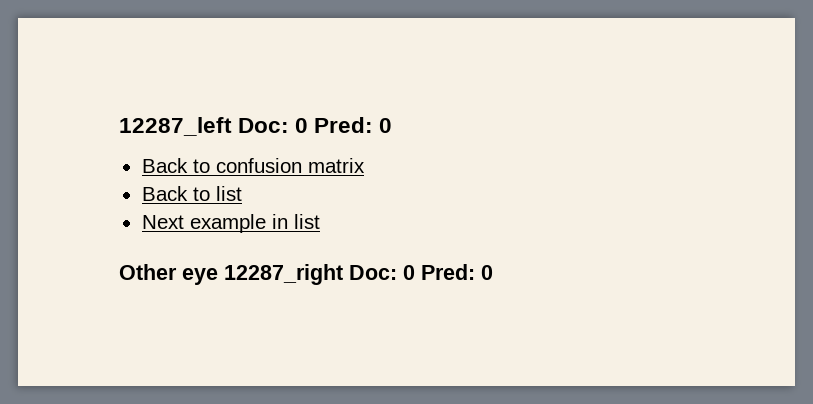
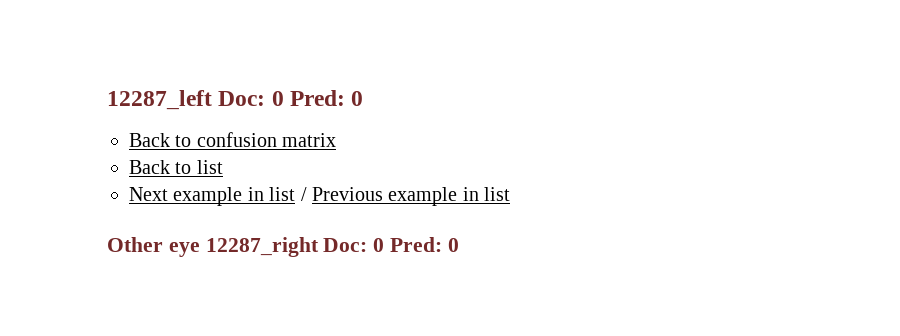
- Next example in list
+ Next example in list / Previous example in list

